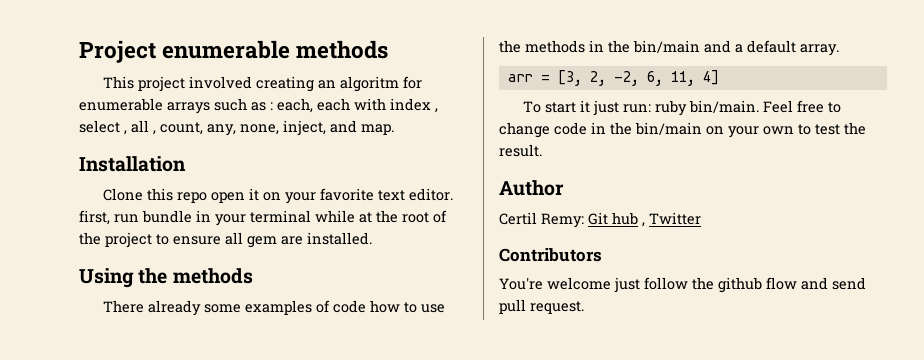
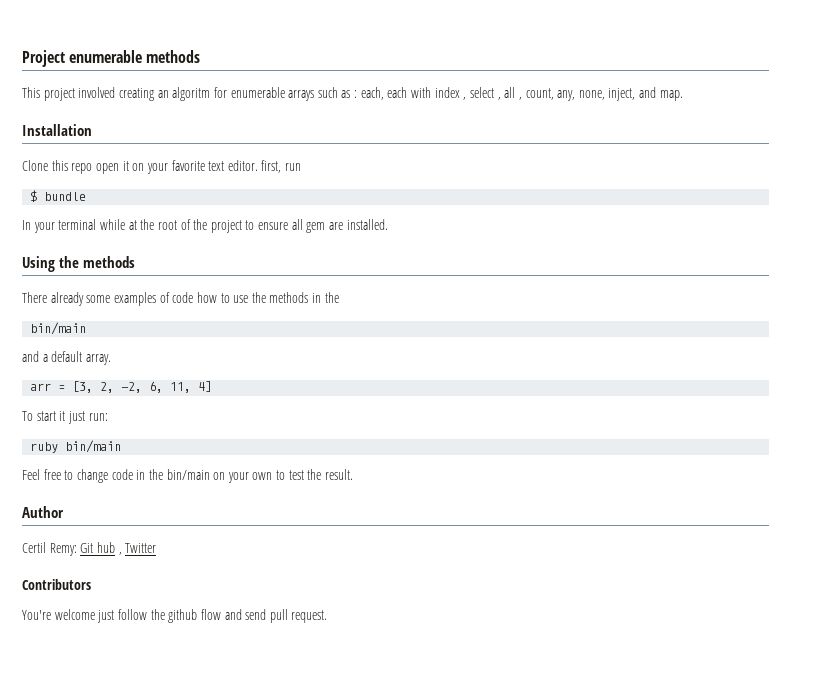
- Clone this repo open it on your favorite text editor. first, run bundle in your terminal while at the root of the project to ensure all gem are installed.
+ Clone this repo open it on your favorite text editor. first, run
+ $ bundle
+ In your terminal while at the root of the project to ensure all gem are installed.
- There already some examples of code how to use the methods in the bin/main and a default array.
+ There already some examples of code how to use the methods in the
+ bin/main
+ and a default array.
- To start it just run: ruby bin/main. Feel free to change code in the bin/main on your own to test the result.
+ To start it just run:
+ ruby bin/main
+ Feel free to change code in the bin/main on your own to test the result.

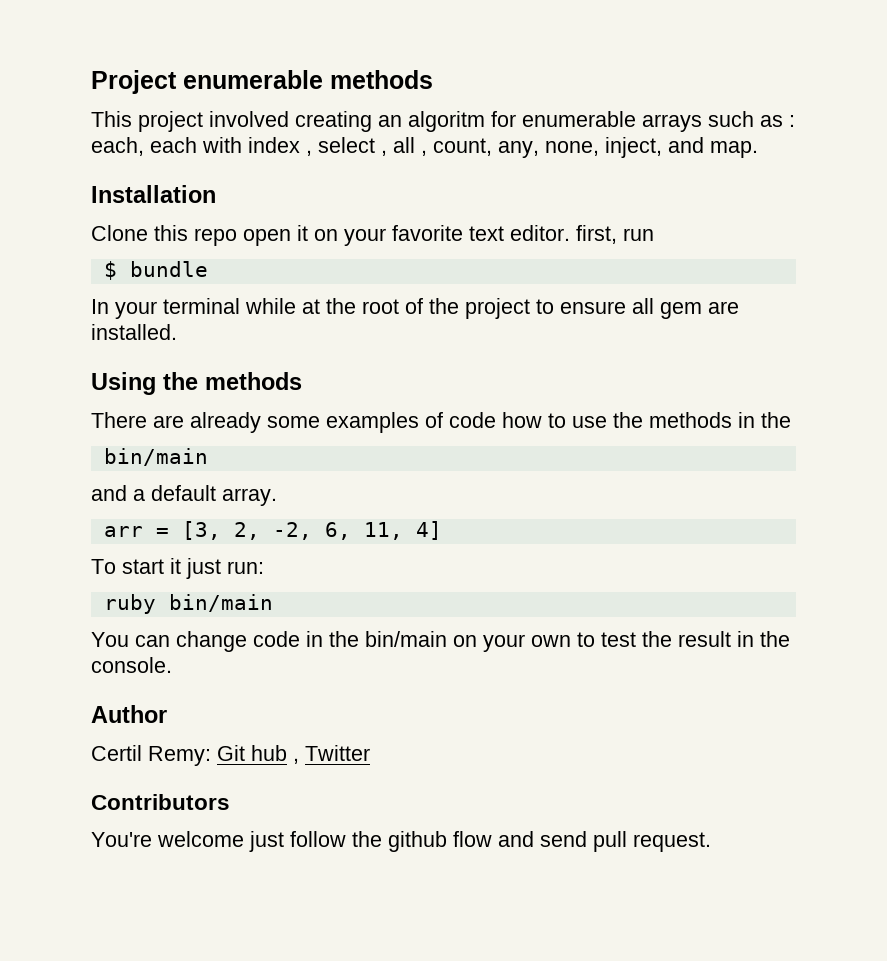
- There already some examples of code how to use the methods in the
+ There are already some examples of code how to use the methods in the
- Feel free to change code in the bin/main on your own to test the result.
+ You can change code in the bin/main on your own to test the result in the console.

